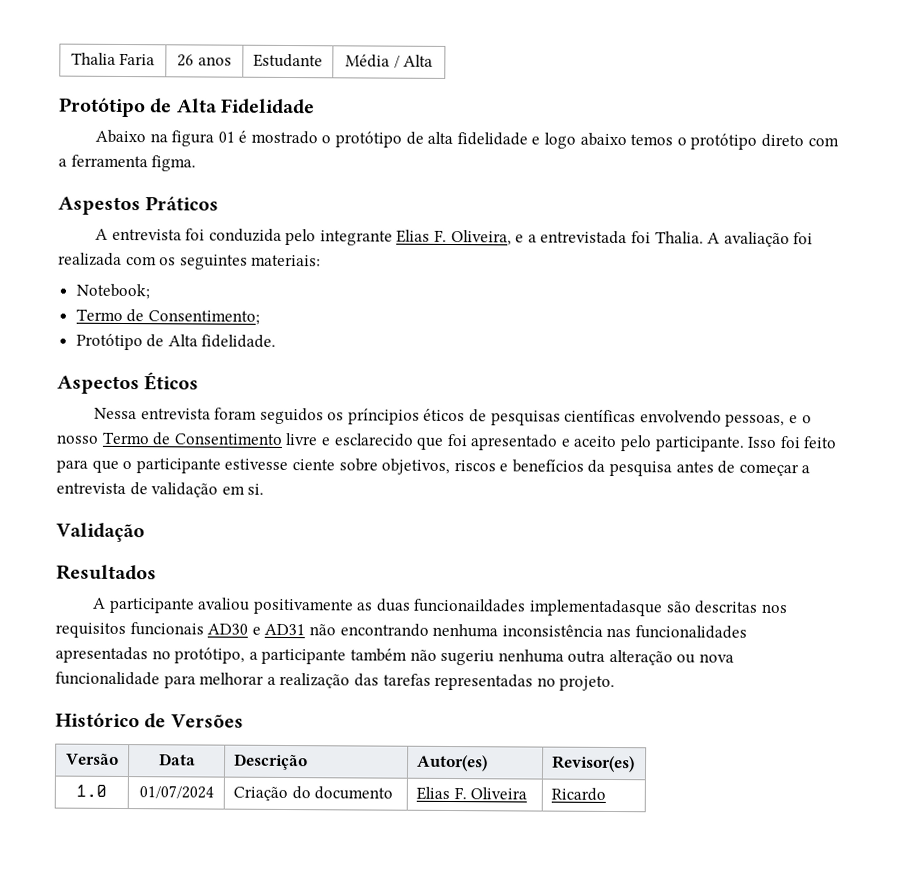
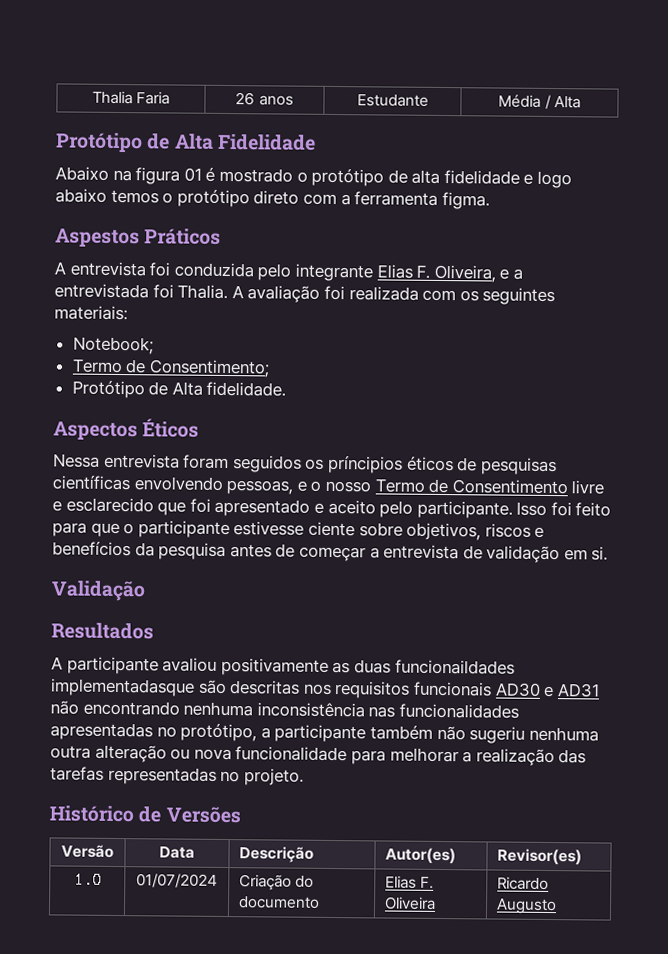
- 1.0 | 01/07/2024 | Criação do documento | Elias F. Oliveira | Ricardo
+ 1.0 | 01/07/2024 | Criação do documento | Elias F. Oliveira | Ricardo Augusto

